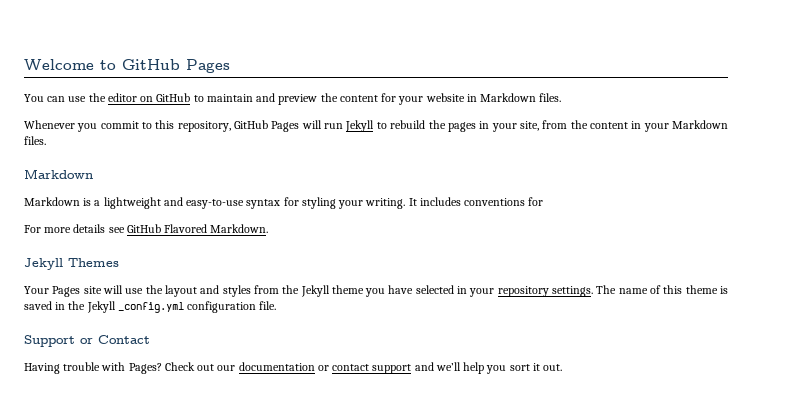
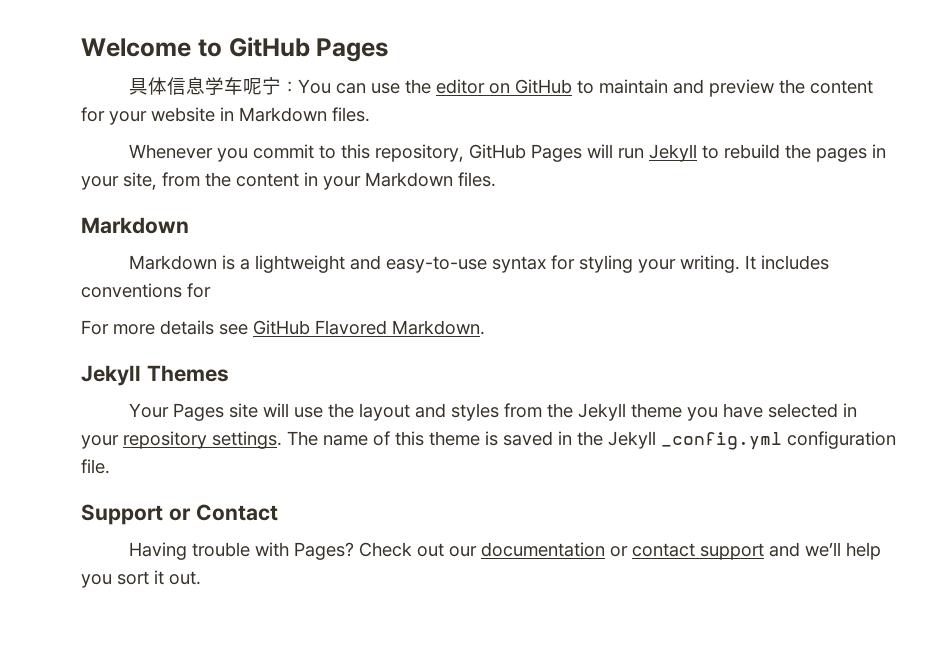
- You can use the editor on GitHub to maintain and preview the content for your website in Markdown files.
+ 具体信息学车呢宁：You can use the editor on GitHub to maintain and preview the content for your website in Markdown files.

